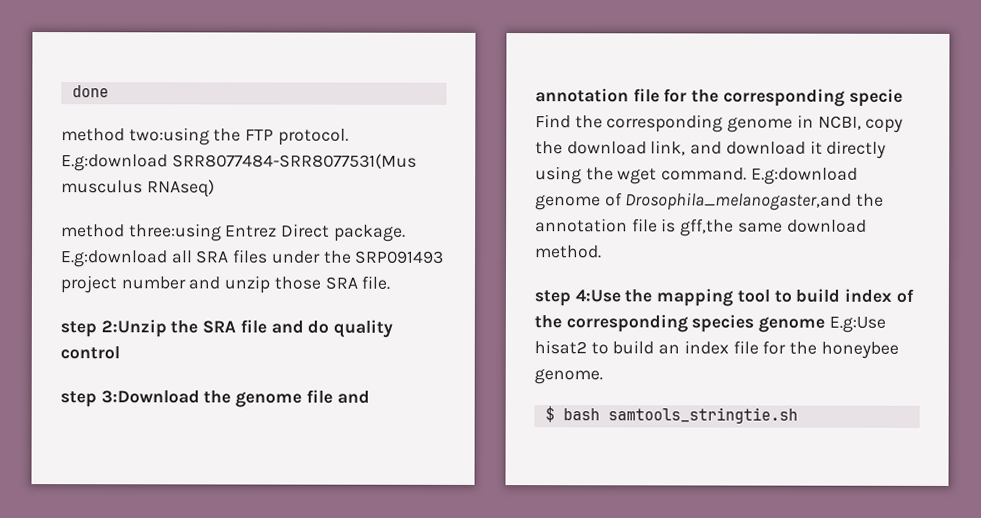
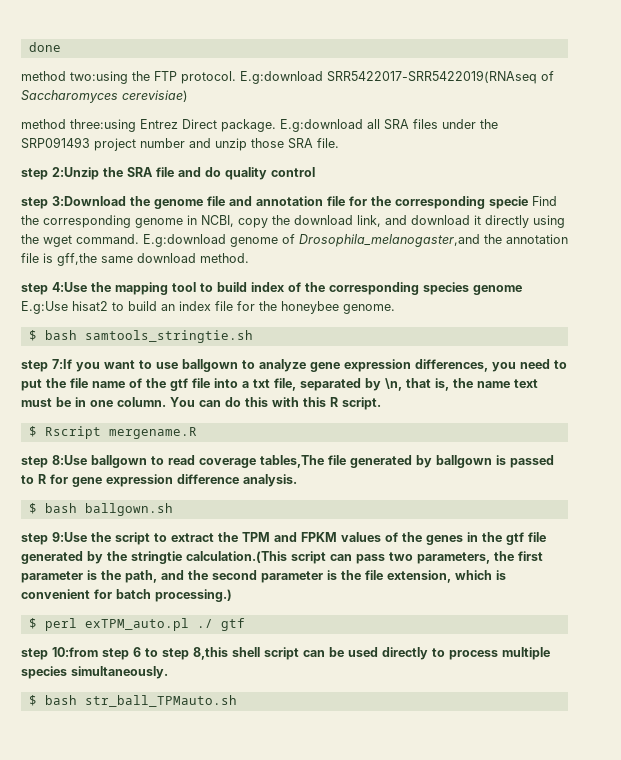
- E.g:download SRR8077484-SRR8077531(Mus musculus RNAseq)
+ E.g:download SRR5422017-SRR5422019(RNAseq of Saccharomyces cerevisiae)
+ step 7:If you want to use ballgown to analyze gene expression differences, you need to put the file name of the gtf file into a txt file, separated by \n, that is, the name text must be in one column. You can do this with this R script.
+ $ Rscript mergename.R
+ step 8:Use ballgown to read coverage tables,The file generated by ballgown is passed to R for gene expression difference analysis.
+ $ bash ballgown.sh
+ step 9:Use the script to extract the TPM and FPKM values of the genes in the gtf file generated by the stringtie calculation.(This script can pass two parameters, the first parameter is the path, and the second parameter is the file extension, which is convenient for batch processing.)
+ $ perl exTPM_auto.pl ./ gtf
+ step 10:from step 6 to step 8,this shell script can be used directly to process multiple species simultaneously.
+ $ bash str_ball_TPMauto.sh

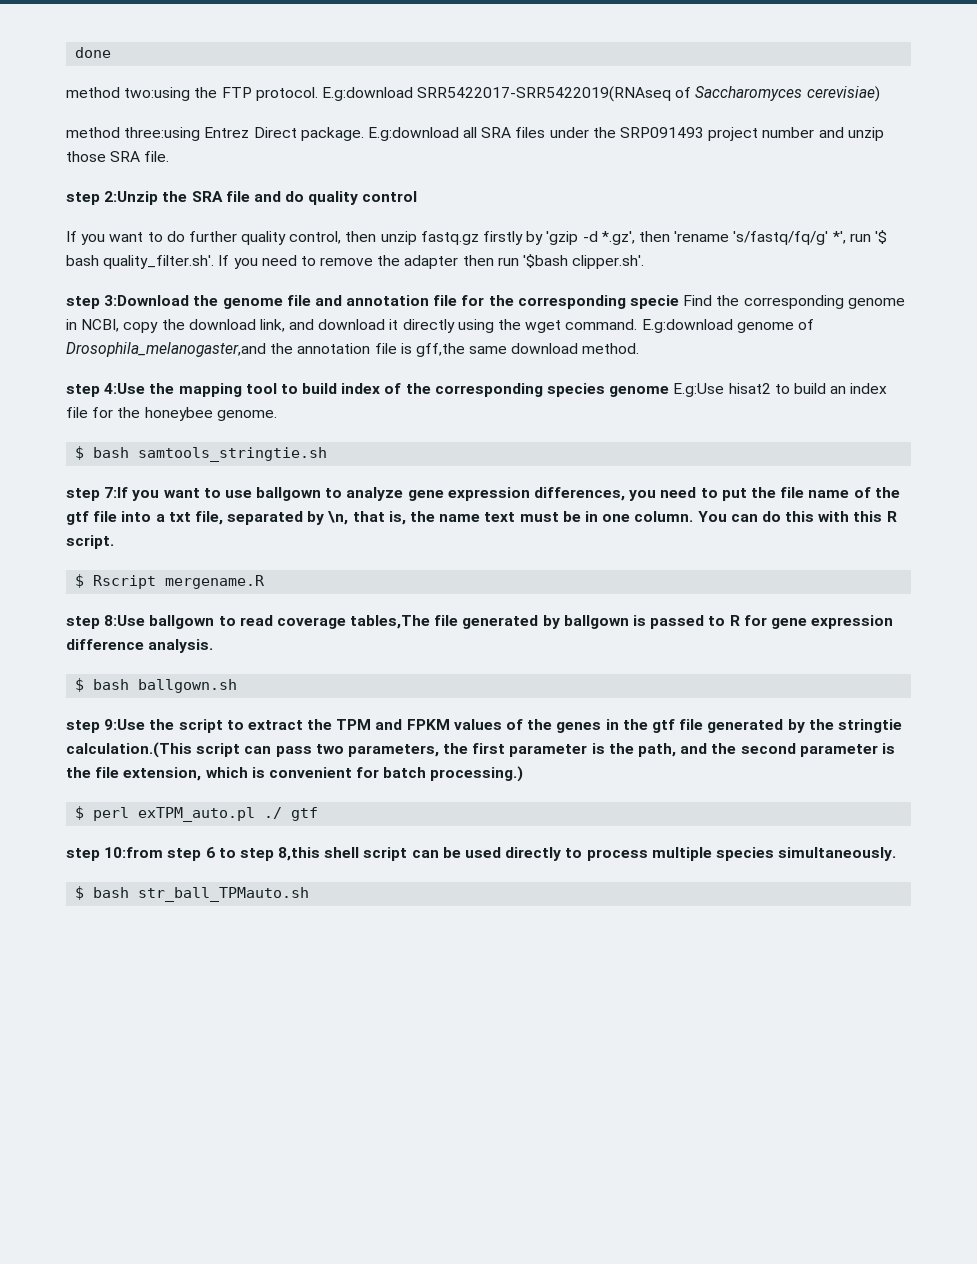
+ If you want to do further quality control, then unzip fastq.gz firstly by 'gzip -d *.gz', then 'rename 's/fastq/fq/g' *', run '$ bash quality_filter.sh'. If you need to remove the adapter then run '$bash clipper.sh'.

